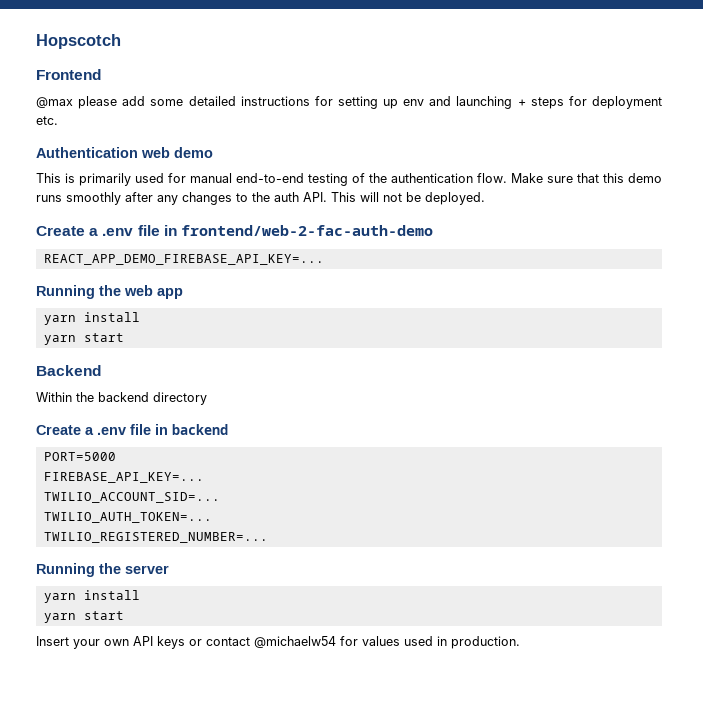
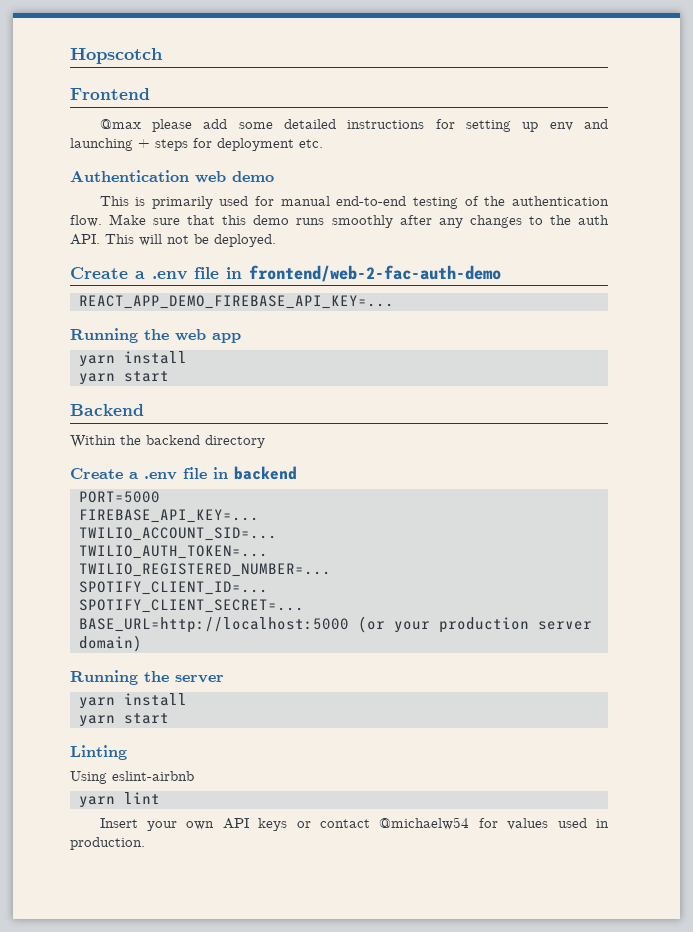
+ SPOTIFY_CLIENT_ID=...
+ SPOTIFY_CLIENT_SECRET=...
+ BASE_URL=http://localhost:5000 (or your production server domain)
+ Linting
+ Using eslint-airbnb
+ yarn lint

